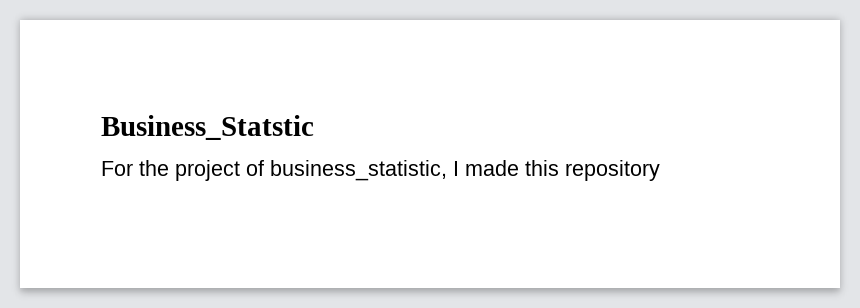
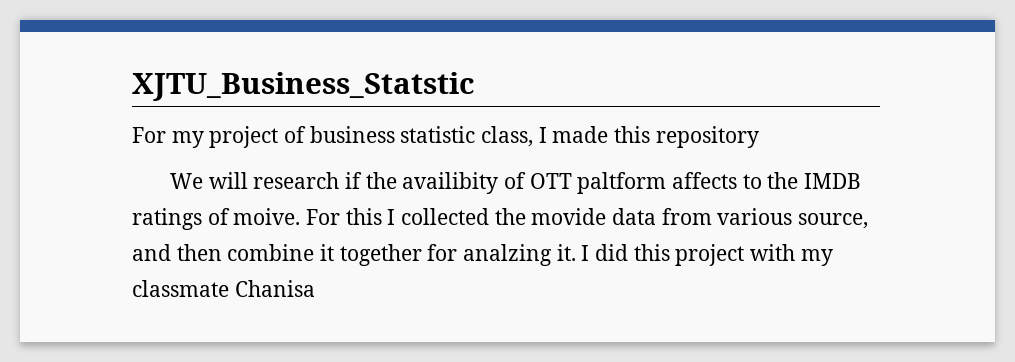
- Business_Statstic
- For the project of business_statistic, I made this repository
+ XJTU_Business_Statstic
+ For my project of business statistic class, I made this repository
+ We will research if the availibity of OTT paltform affects to the IMDB ratings of moive. For this I collected the movide data from various source, and then combine it together for analzing it. I did this project with my classmate Chanisa

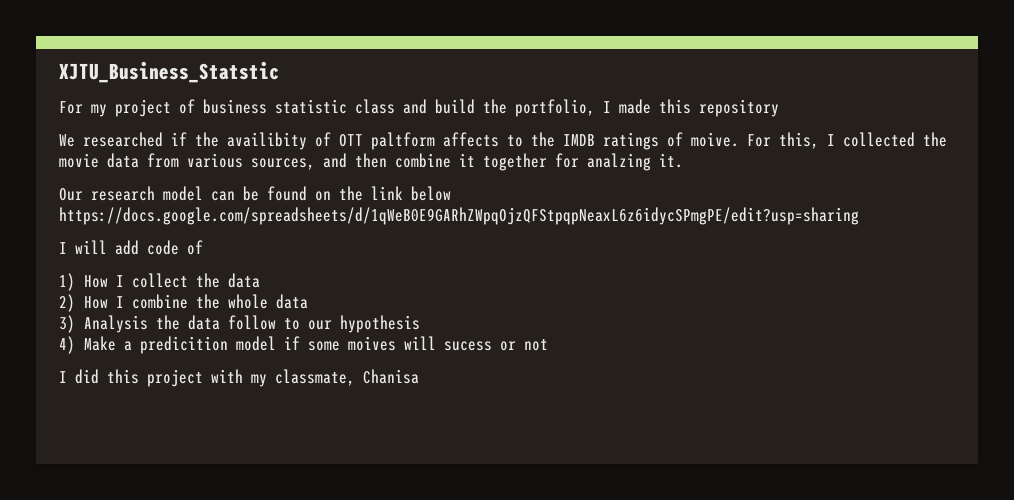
- For my project of business statistic class, I made this repository
+ For my project of business statistic class and build the portfolio, I made this repository
- We will research if the availibity of OTT paltform affects to the IMDB ratings of moive.
+ We researched if the availibity of OTT paltform affects to the IMDB ratings of moive.
- For this I collected the movide data from various source, and then combine it together for analzing it. I did this project with my classmate Chanisa
+ For this, I collected the movie data from various sources, and then combine it together for analzing it.
+ Our research model can be found on the link below https://docs.google.com/spreadsheets/d/1qWeB0E9GARhZWpqOjzQFStpqpNeaxL6z6idycSPmgPE/edit?usp=sharing
+ I will add code of
+ 1) How I collect the data
+ 2) How I combine the whole data
+ 3) Analysis the data follow to our hypothesis
+ 4) Make a predicition model if some moives will sucess or not
+ I did this project with my classmate, Chanisa

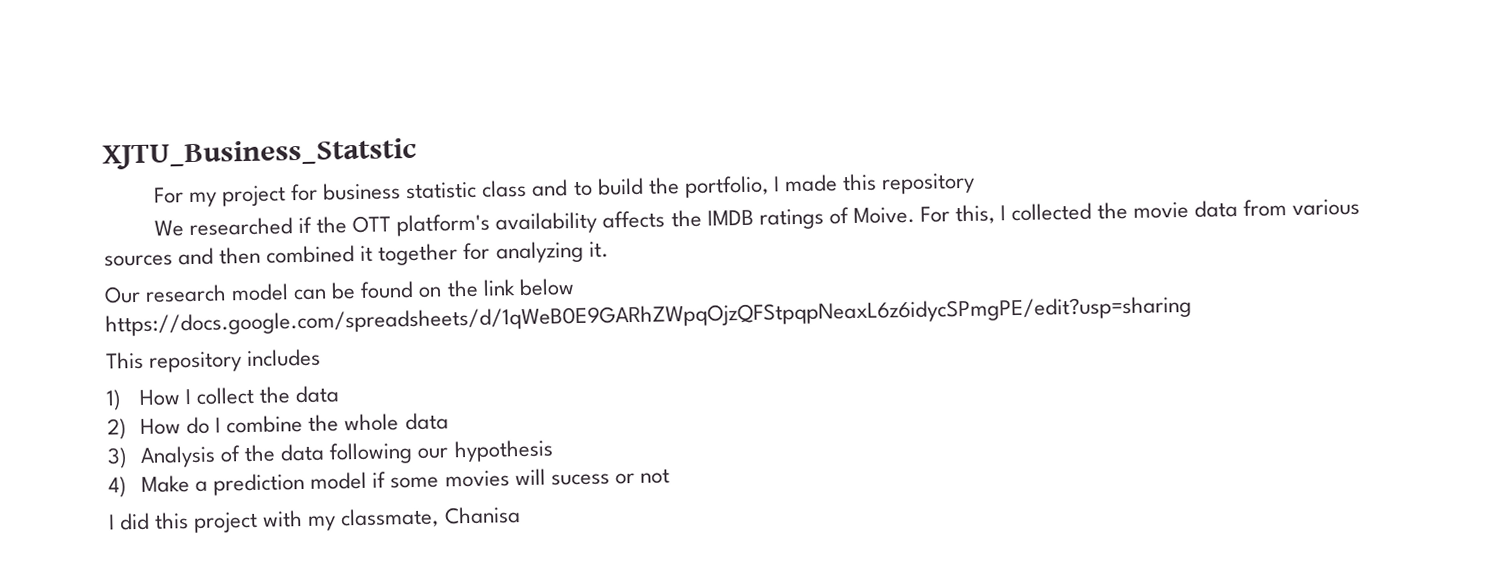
- For my project of business statistic class and build the portfolio, I made this repository
+ For my project for business statistic class and to build the portfolio, I made this repository
- We researched if the availibity of OTT paltform affects to the IMDB ratings of moive.
+ We researched if the OTT platform's availability affects the IMDB ratings of Moive.
- For this, I collected the movie data from various sources, and then combine it together for analzing it.
+ For this, I collected the movie data from various sources and then combined it together for analyzing it.
- I will add code of
+ This repository includes
- 2) How I combine the whole data
+ 2) How do I combine the whole data
- 3) Analysis the data follow to our hypothesis
+ 3) Analysis of the data following our hypothesis
- 4) Make a predicition model if some moives will sucess or not
+ 4) Make a prediction model if some movies will sucess or not

